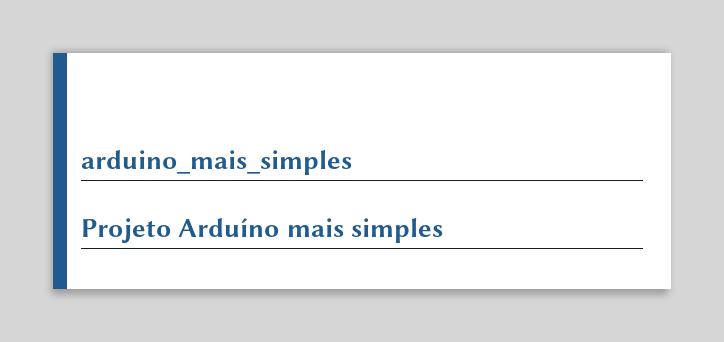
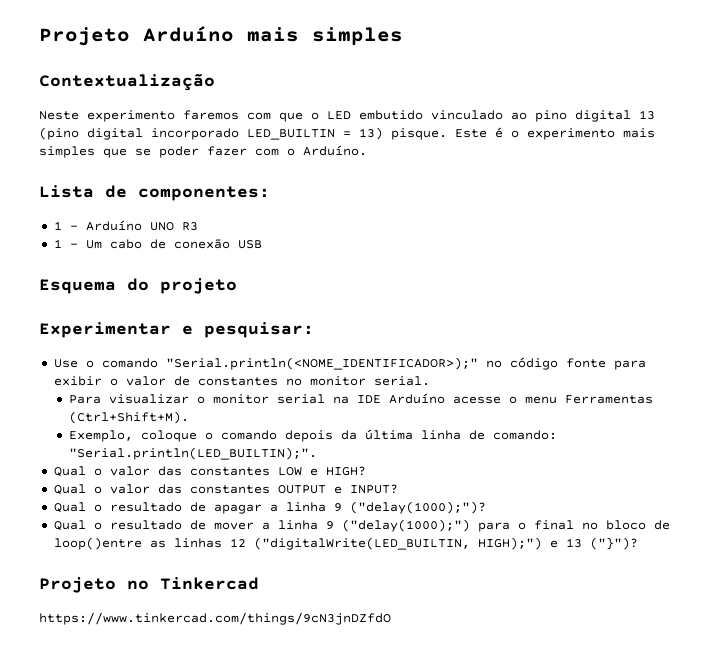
- arduino_mais_simples
+ Contextualização
+ Neste experimento faremos com que o LED embutido vinculado ao pino digital 13 (pino digital incorporado LED_BUILTIN = 13) pisque. Este é o experimento mais simples que se poder fazer com o Arduíno.
+ Lista de componentes:
+ 1 – Arduíno UNO R3
+ 1 – Um cabo de conexão USB
+ Esquema do projeto
+ Experimentar e pesquisar:
+ Use o comando "Serial.println(<NOME_IDENTIFICADOR>);" no código fonte para exibir o valor de constantes no monitor serial.
+ Para visualizar o monitor serial na IDE Arduíno acesse o menu Ferramentas (Ctrl+Shift+M).
+ Exemplo, coloque o comando depois da última linha de comando: "Serial.println(LED_BUILTIN);".
+ Qual o valor das constantes LOW e HIGH?
+ Qual o valor das constantes OUTPUT e INPUT?
+ Qual o resultado de apagar a linha 9 ("delay(1000);")?
+ Qual o resultado de mover a linha 9 ("delay(1000);") para o final no bloco de loop()entre as linhas 12 ("digitalWrite(LED_BUILTIN, HIGH);") e 13 ("}")?
+ Projeto no Tinkercad
+ https://www.tinkercad.com/things/9cN3jnDZfdO

